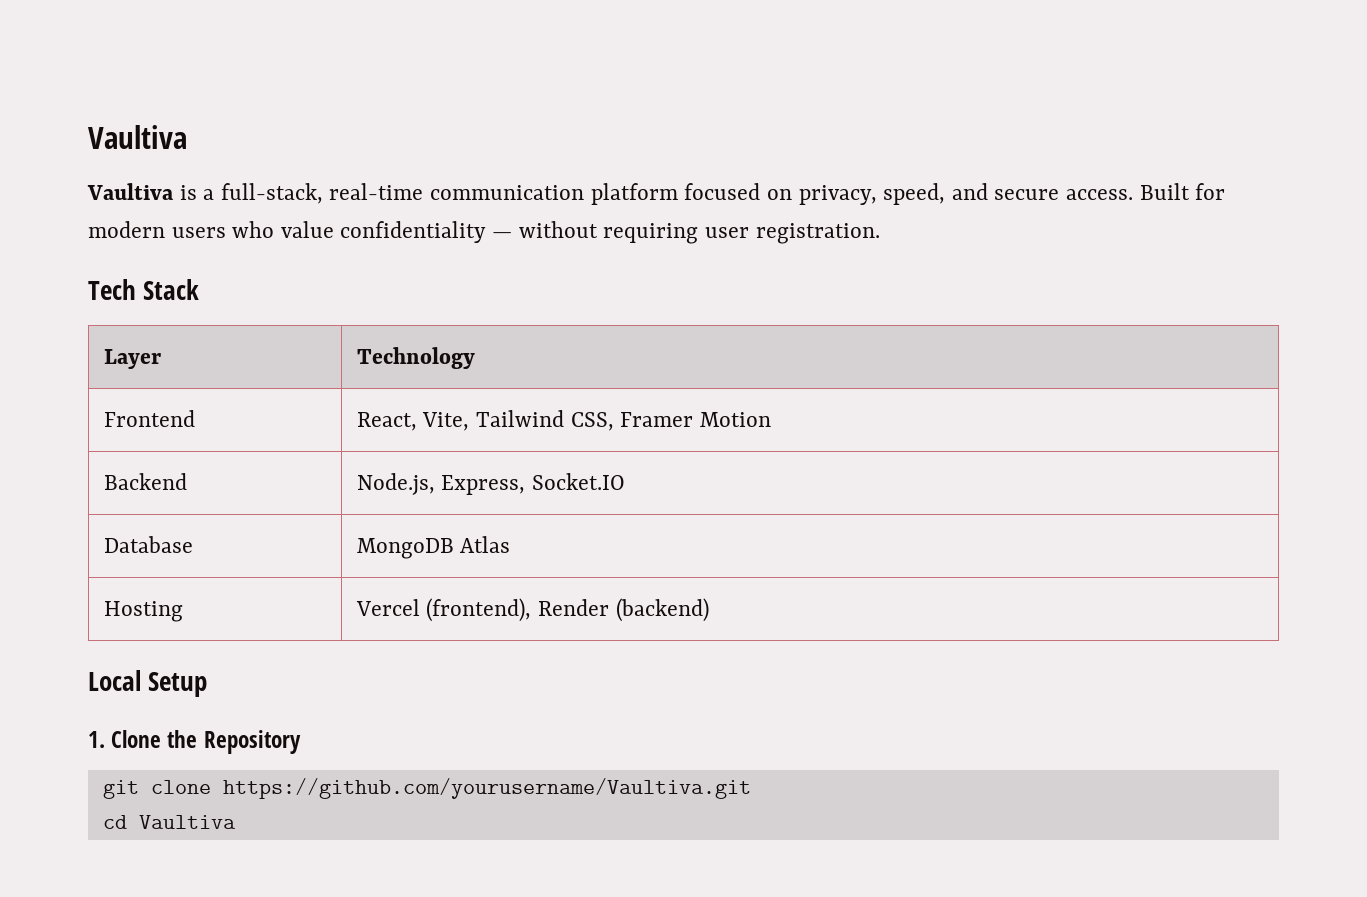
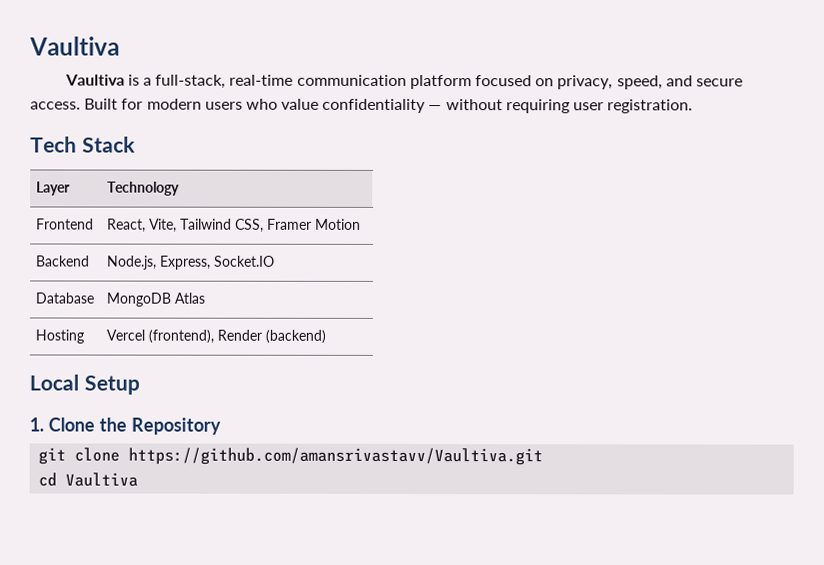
- git clone https://github.com/yourusername/Vaultiva.git
+ git clone https://github.com/amansrivastavv/Vaultiva.git

